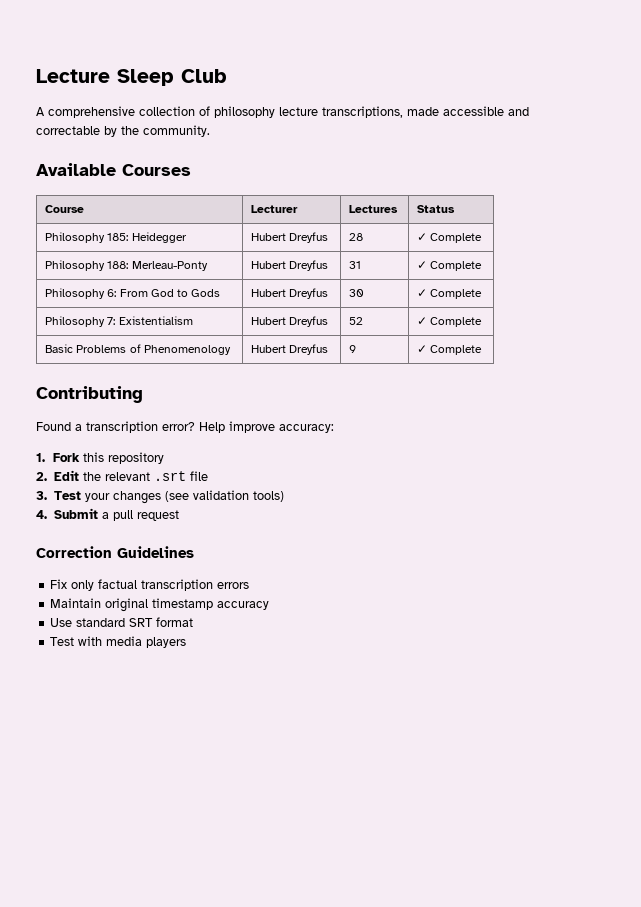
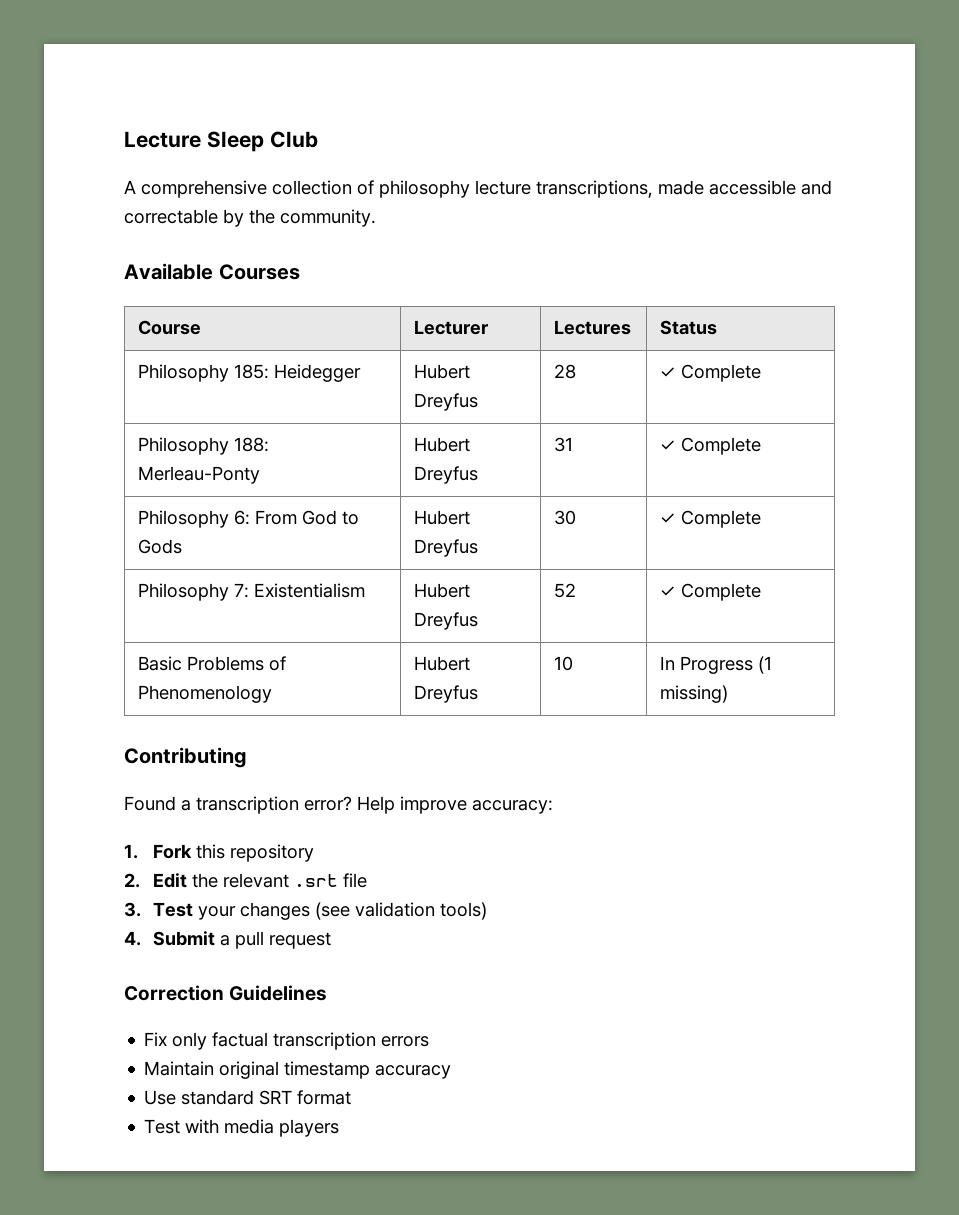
- Basic Problems of Phenomenology | Hubert Dreyfus | 9 | ✓ Complete
+ Basic Problems of Phenomenology | Hubert Dreyfus | 10 | In Progress (1 missing)

